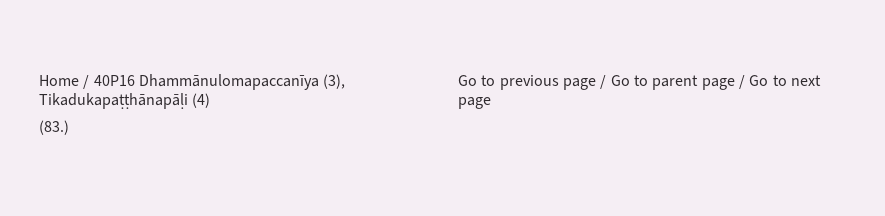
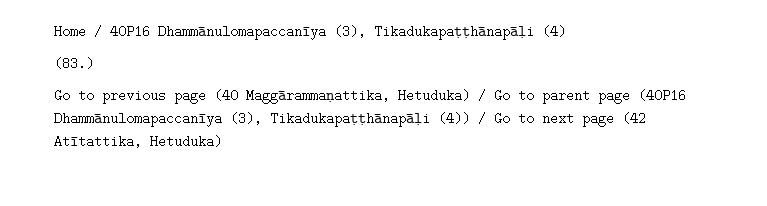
- Go to previous page / Go to parent page / Go to next page
+ Go to previous page (40 Maggārammaṇattika, Hetuduka) / Go to parent page (40P16 Dhammānulomapaccanīya (3), Tikadukapaṭṭhānapāḷi (4)) / Go to next page (42 Atītattika, Hetuduka)

